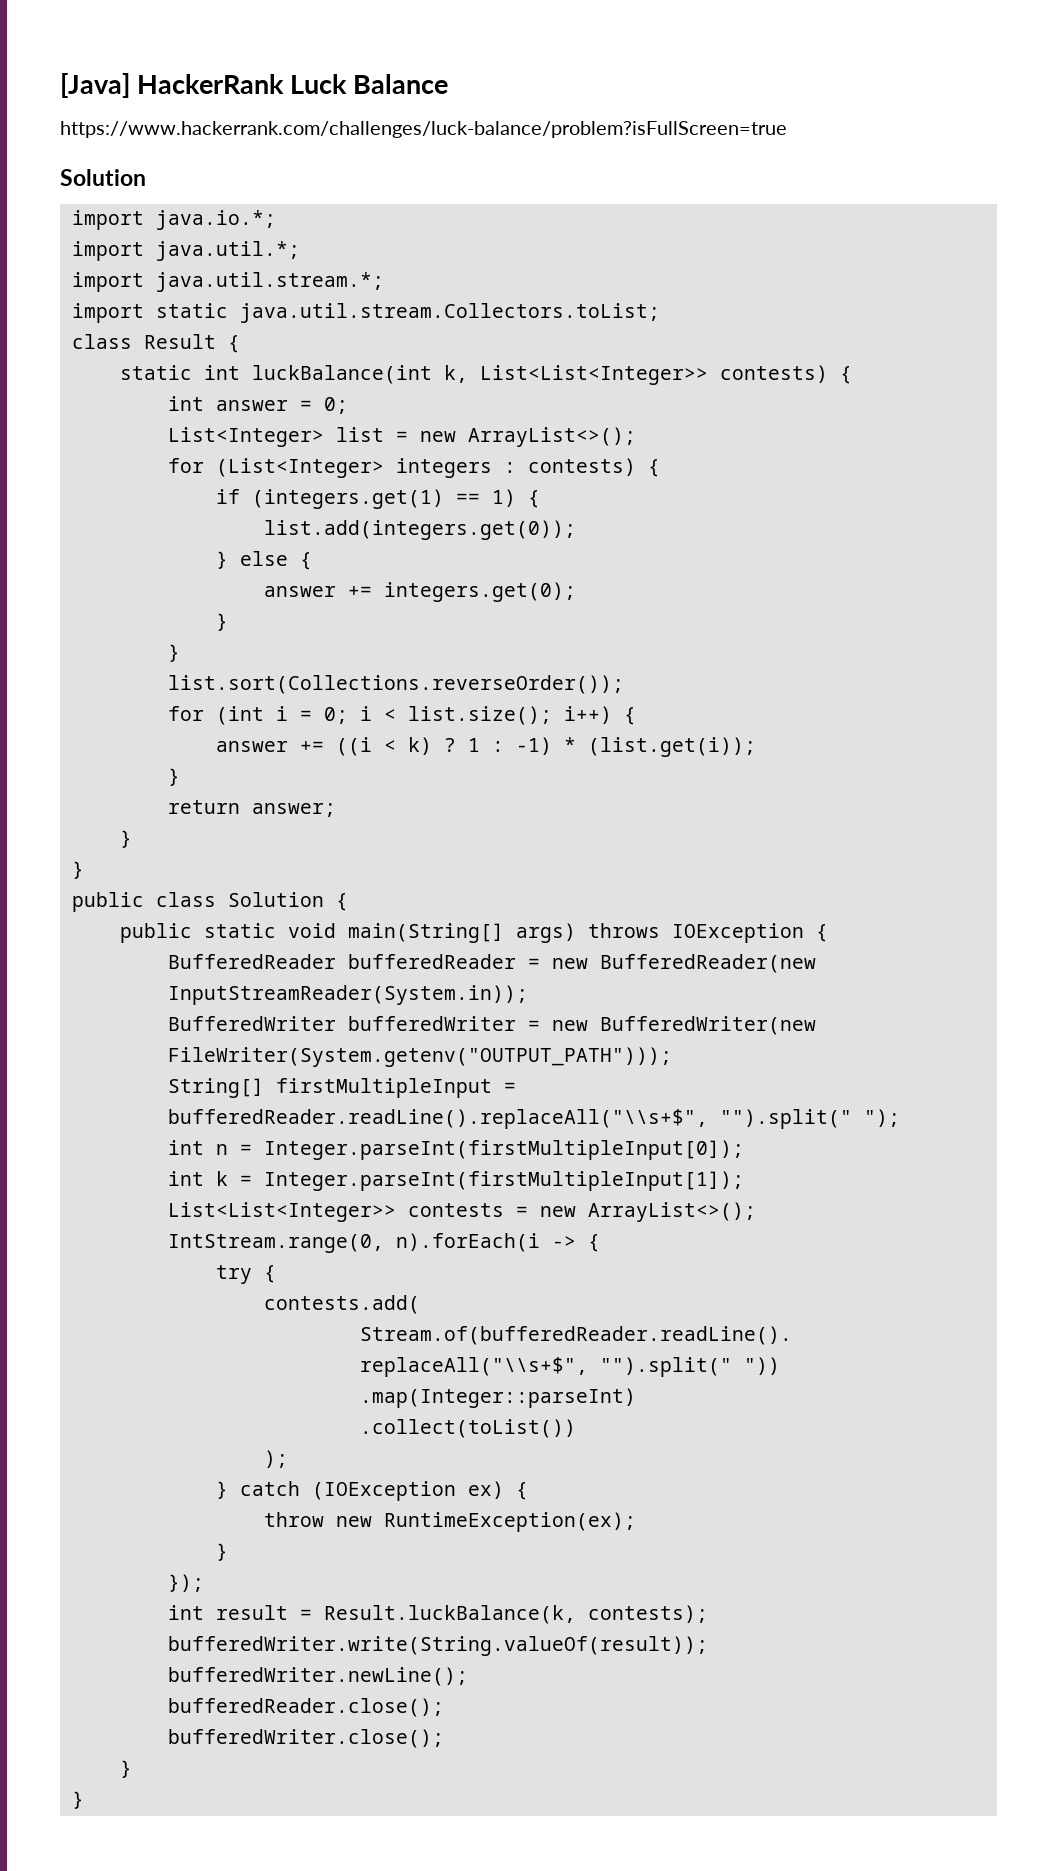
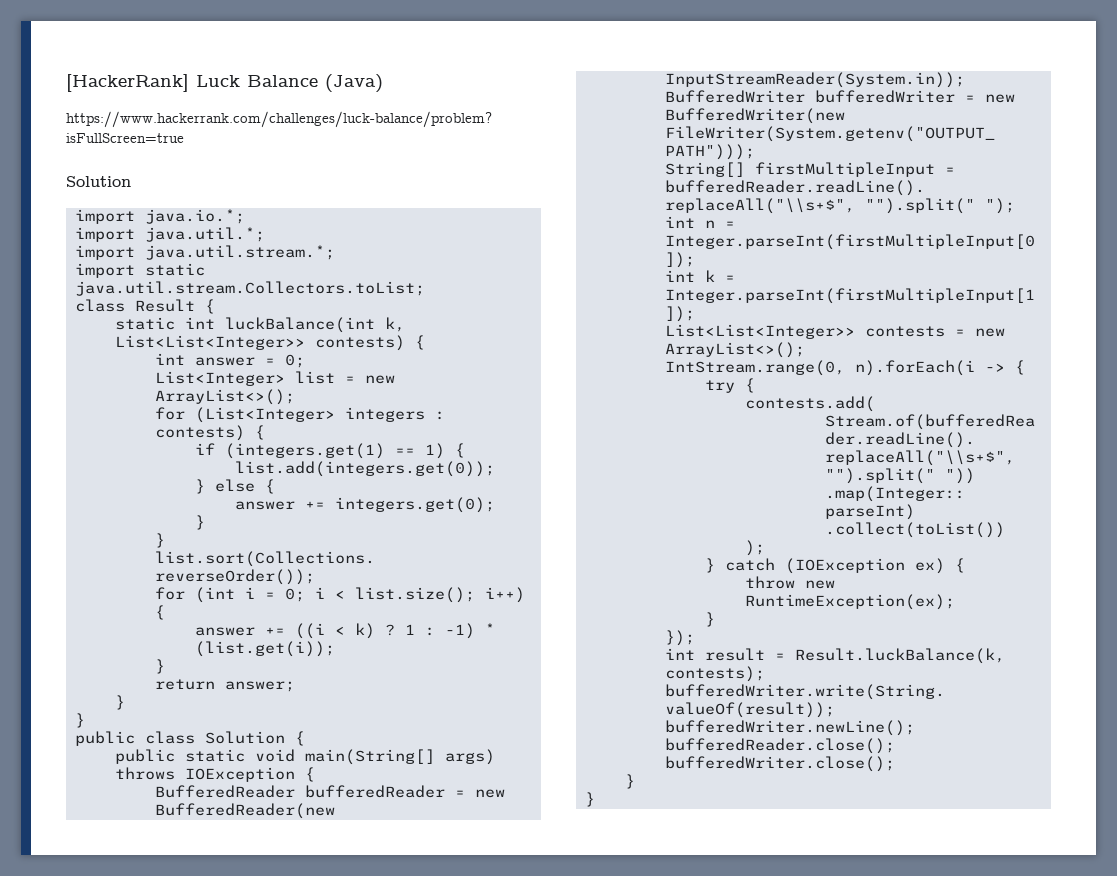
- [Java] HackerRank Luck Balance
+ [HackerRank] Luck Balance (Java)

